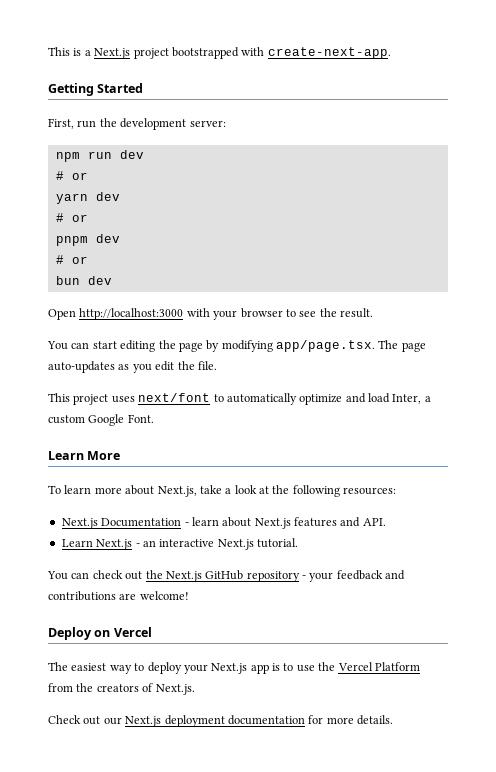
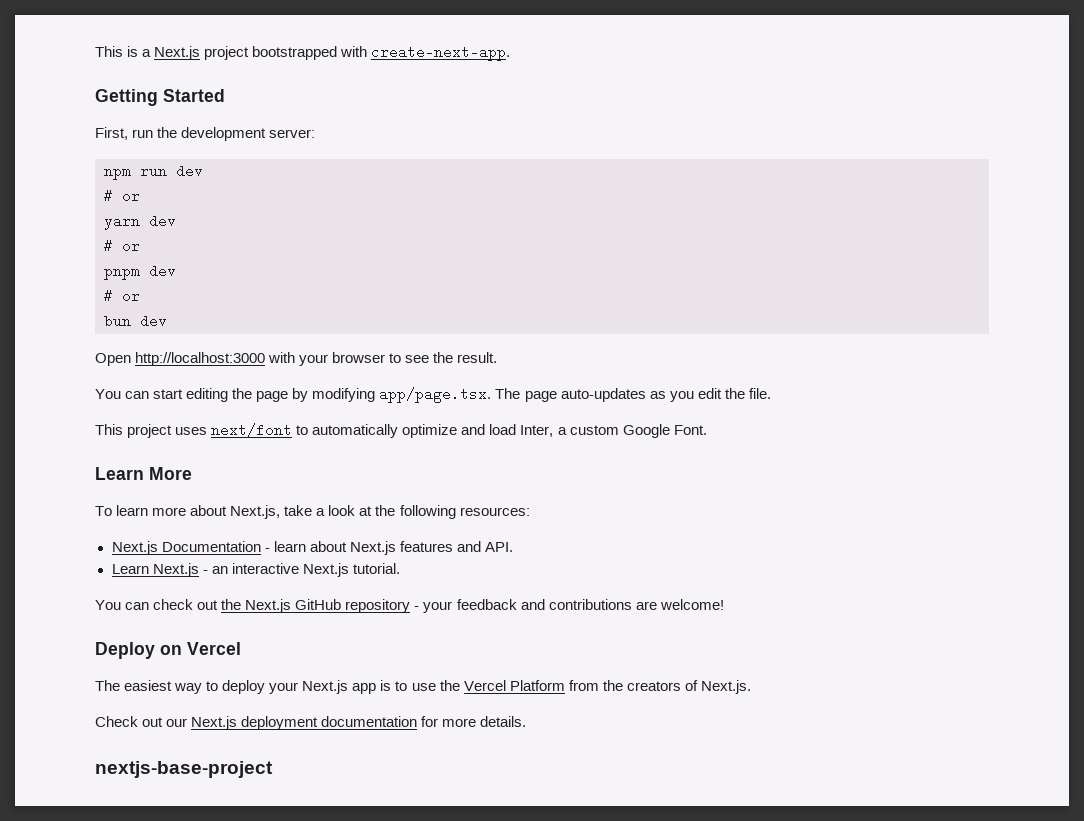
+ nextjs-base-project

